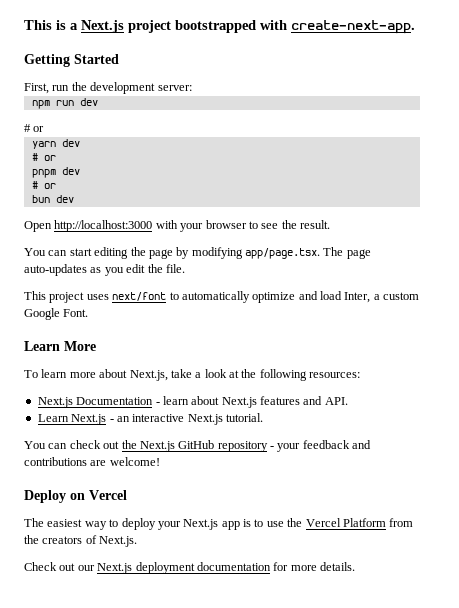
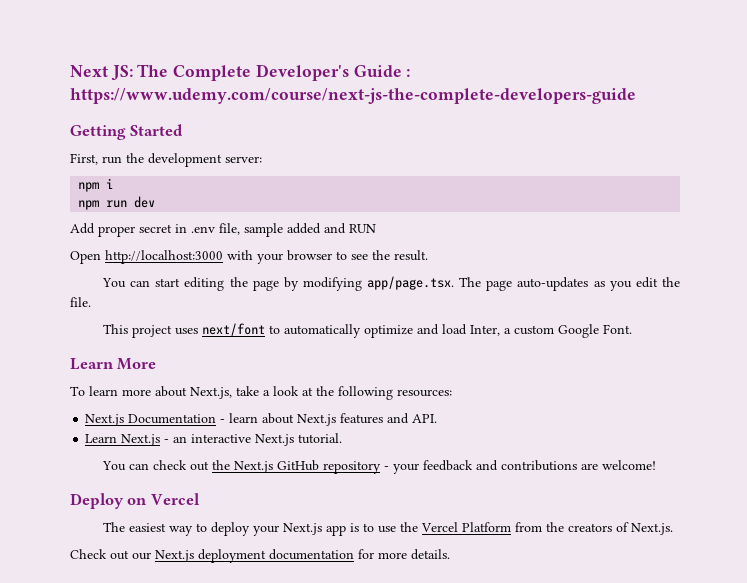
- This is a Next.js project bootstrapped with create-next-app.
+ Next JS: The Complete Developer's Guide : https://www.udemy.com/course/next-js-the-complete-developers-guide
+ npm i
  npm run dev
- # or
- yarn dev
- # or
- pnpm dev
- # or
- bun dev
+ Add proper secret in .env file, sample added and RUN

